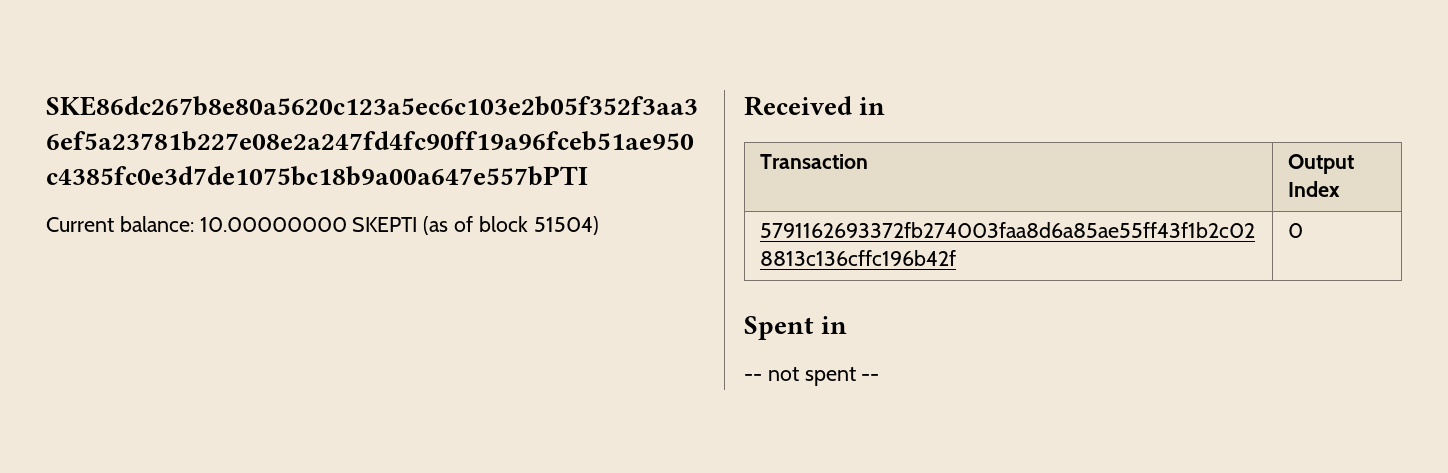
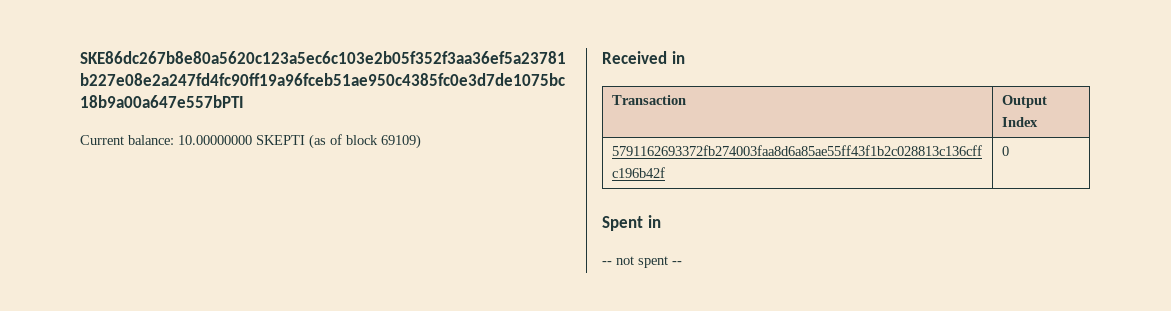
- Current balance: 10.00000000 SKEPTI (as of block 51504)
+ Current balance: 10.00000000 SKEPTI (as of block 69109)

